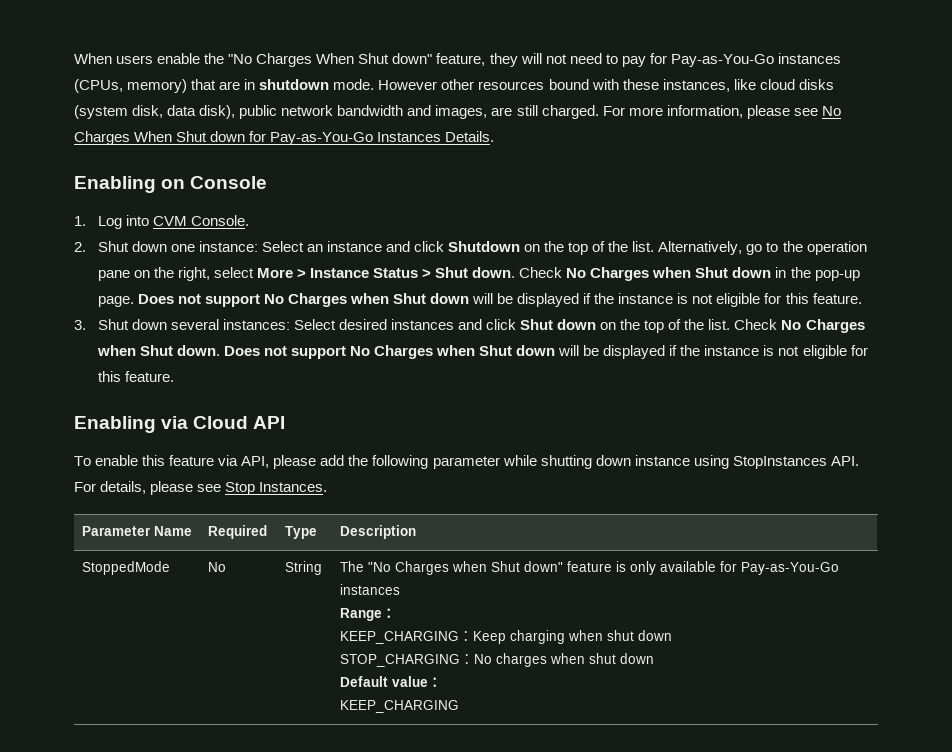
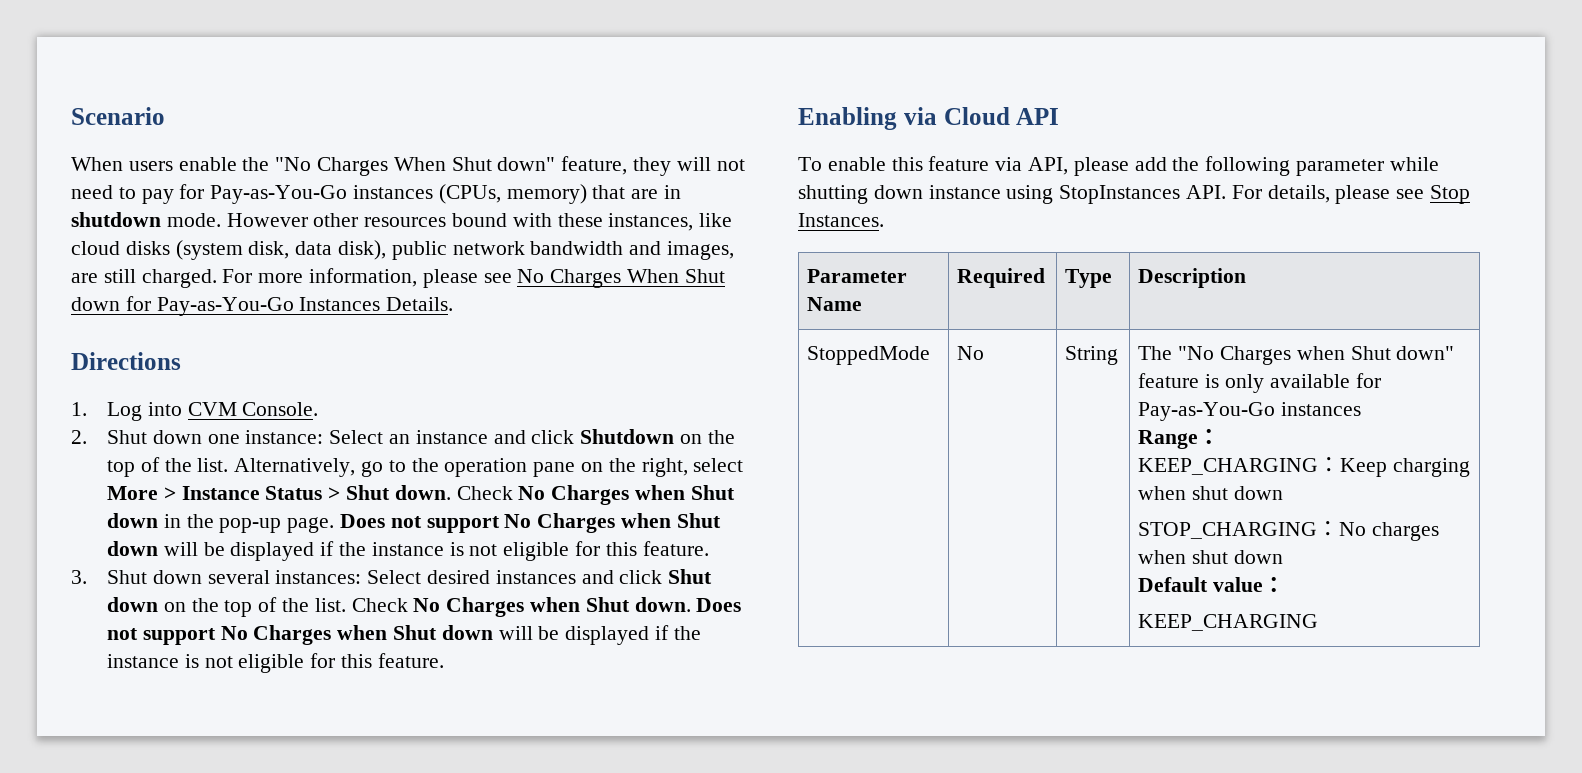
+ Scenario
- Enabling on Console
+ Directions

